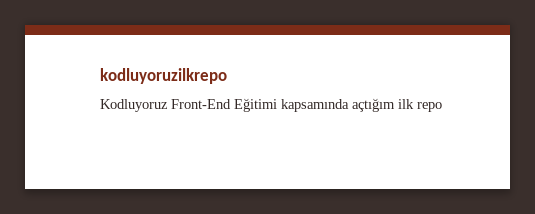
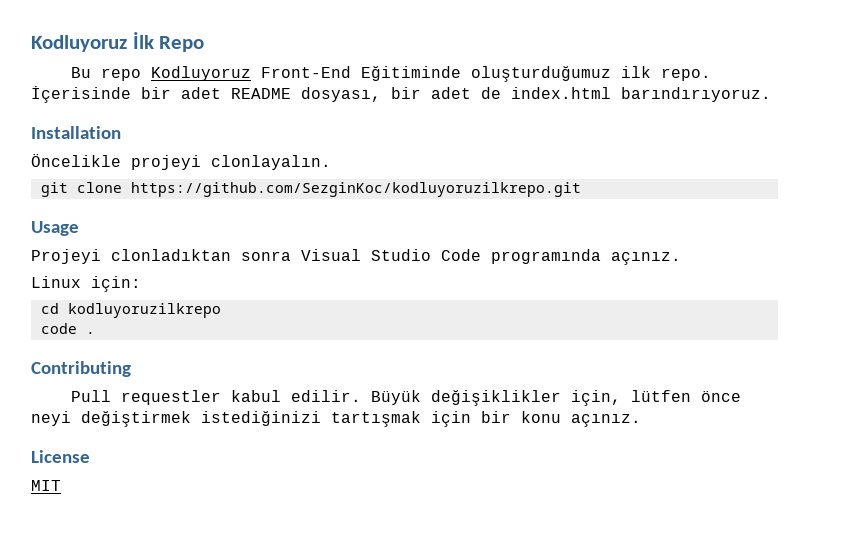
- kodluyoruzilkrepo
- Kodluyoruz Front-End Eğitimi kapsamında açtığım ilk repo
+ Kodluyoruz İlk Repo
+ Bu repo Kodluyoruz Front-End Eğitiminde oluşturduğumuz ilk repo. İçerisinde bir adet README dosyası, bir adet de index.html barındırıyoruz.
+ Installation
+ Öncelikle projeyi clonlayalın.
+ git clone https://github.com/SezginKoc/kodluyoruzilkrepo.git
+ Usage
+ Projeyi clonladıktan sonra Visual Studio Code programında açınız.
+ Linux için:
+ cd kodluyoruzilkrepo
+ code .
+ Contributing
+ Pull requestler kabul edilir. Büyük değişiklikler için, lütfen önce neyi değiştirmek istediğinizi tartışmak için bir konu açınız.
+ License
+ MIT

